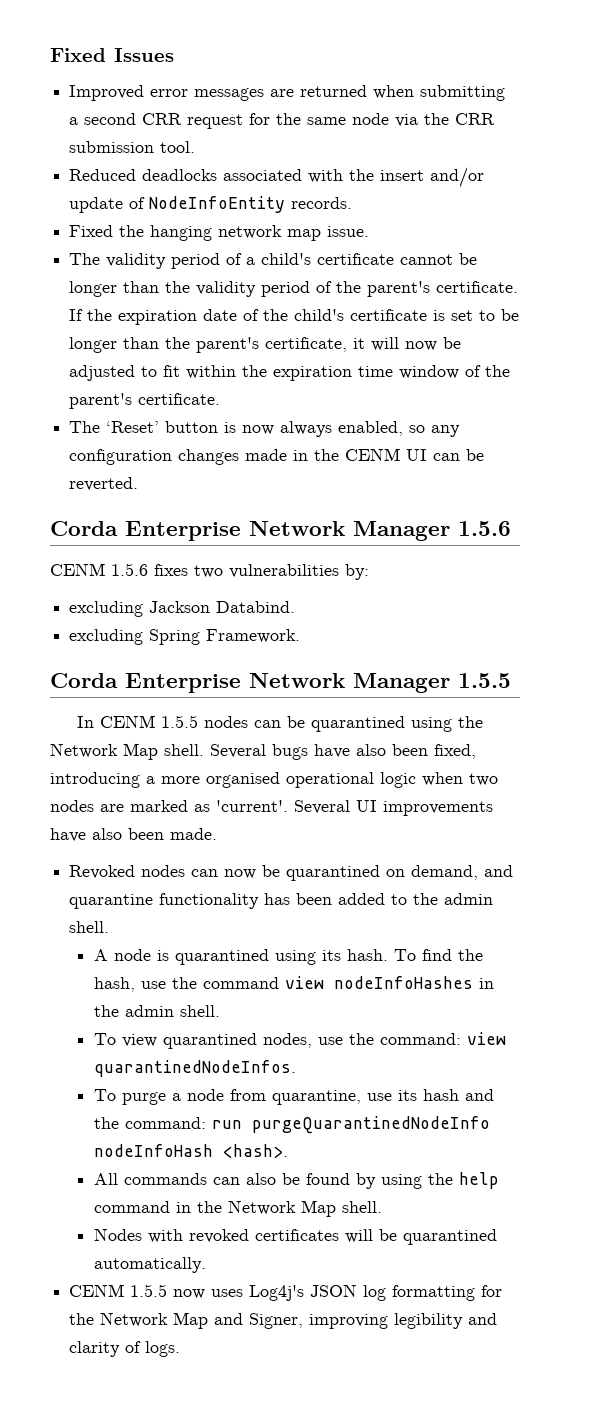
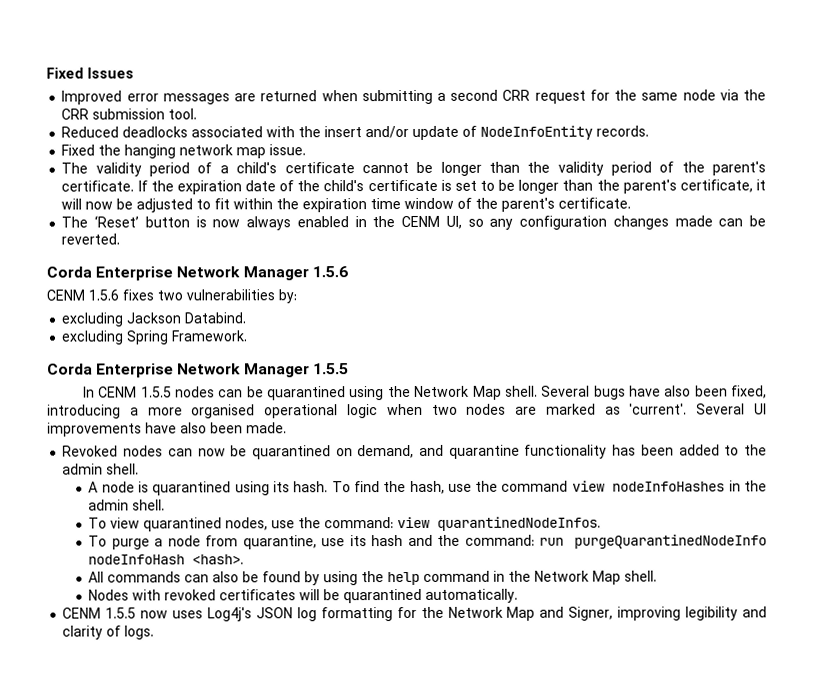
- The ‘Reset’ button is now always enabled, so any configuration changes made in the CENM UI can be reverted.
+ The ‘Reset’ button is now always enabled in the CENM UI, so any configuration changes made can be reverted.

